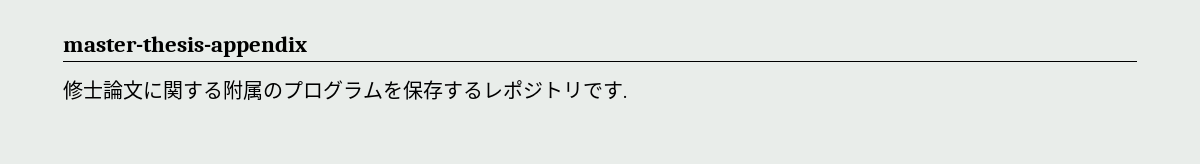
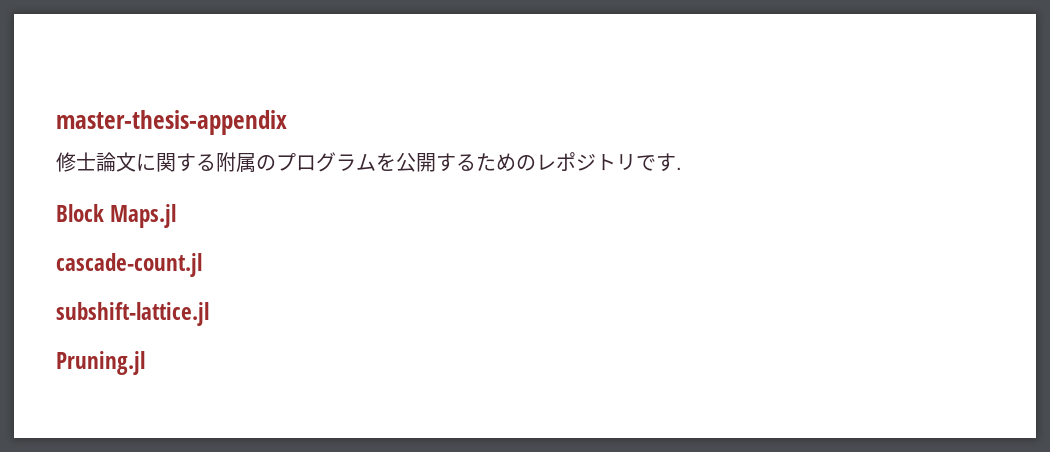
- 修士論文に関する附属のプログラムを保存するレポジトリです.
+ 修士論文に関する附属のプログラムを公開するためのレポジトリです.
+ Block Maps.jl
+ cascade-count.jl
+ subshift-lattice.jl
+ Pruning.jl

